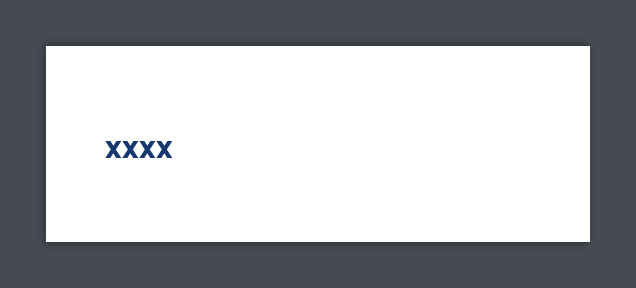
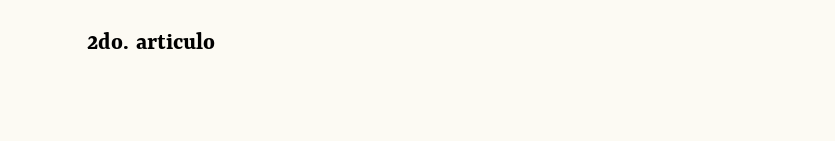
- xxxx
+ 2do. articulo

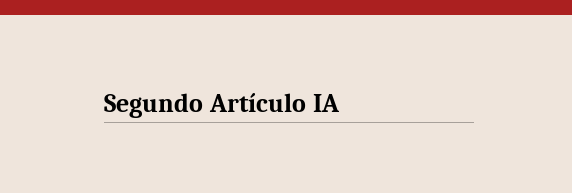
- 2do. articulo
+ Segundo Artículo IA

